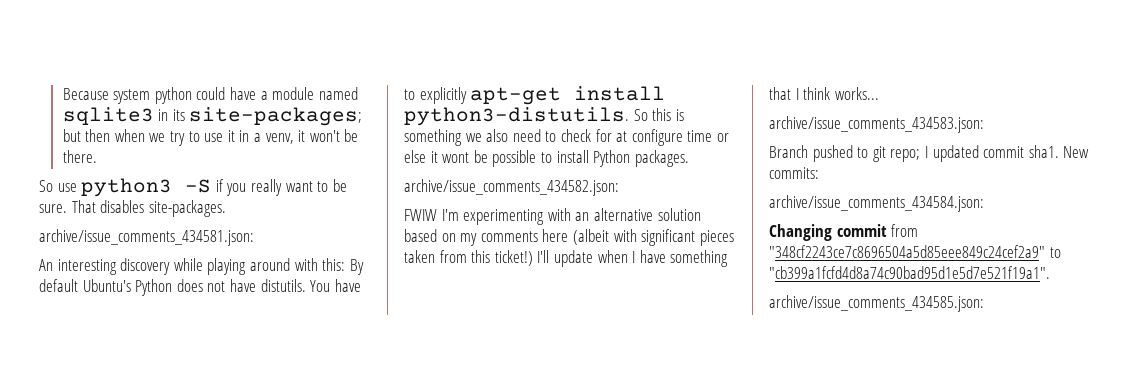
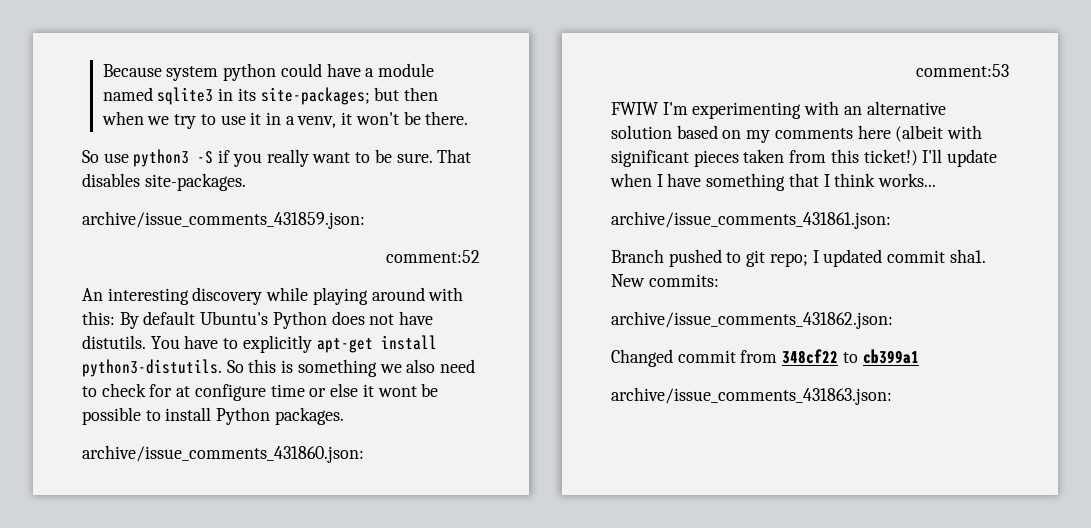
- archive/issue_comments_434581.json:
+ archive/issue_comments_431859.json:
+ comment:52
- archive/issue_comments_434582.json:
+ archive/issue_comments_431860.json:
+ comment:53
- archive/issue_comments_434583.json:
+ archive/issue_comments_431861.json:
- archive/issue_comments_434584.json:
- Changing commit from "348cf2243ce7c8696504a5d85eee849c24cef2a9" to "cb399a1fcfd4d8a74c90bad95d1e5d7e521f19a1".
- archive/issue_comments_434585.json:
+ archive/issue_comments_431862.json:
+ Changed commit from 348cf22 to cb399a1
+ archive/issue_comments_431863.json:

